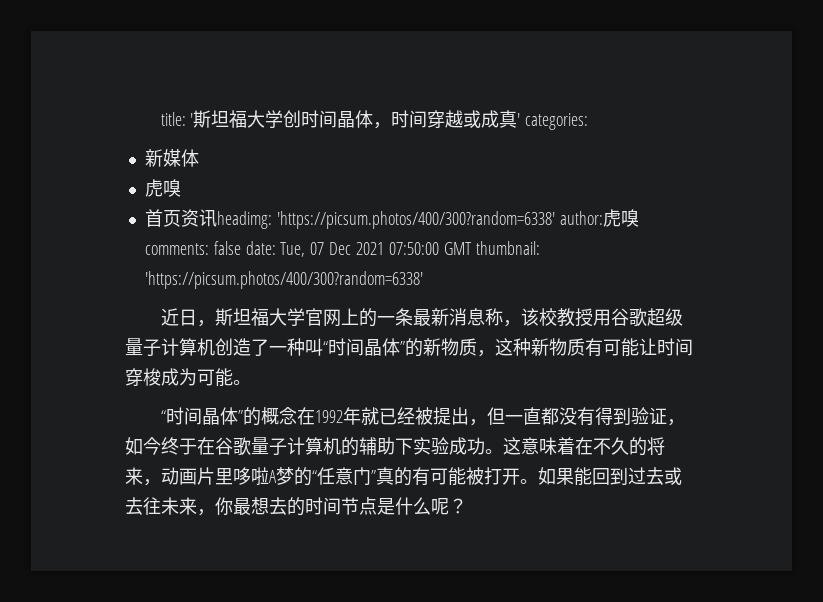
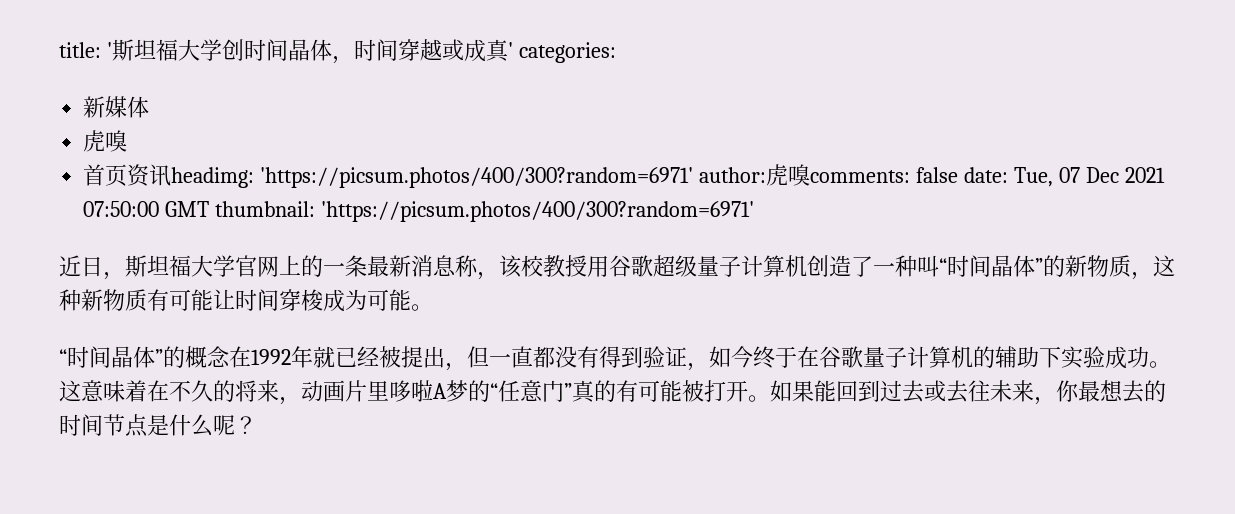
- 首页资讯headimg: 'https://picsum.photos/400/300?random=6338' author:虎嗅comments: false date: Tue, 07 Dec 2021 07:50:00 GMT thumbnail: 'https://picsum.photos/400/300?random=6338'
+ 首页资讯headimg: 'https://picsum.photos/400/300?random=6971' author:虎嗅comments: false date: Tue, 07 Dec 2021 07:50:00 GMT thumbnail: 'https://picsum.photos/400/300?random=6971'

